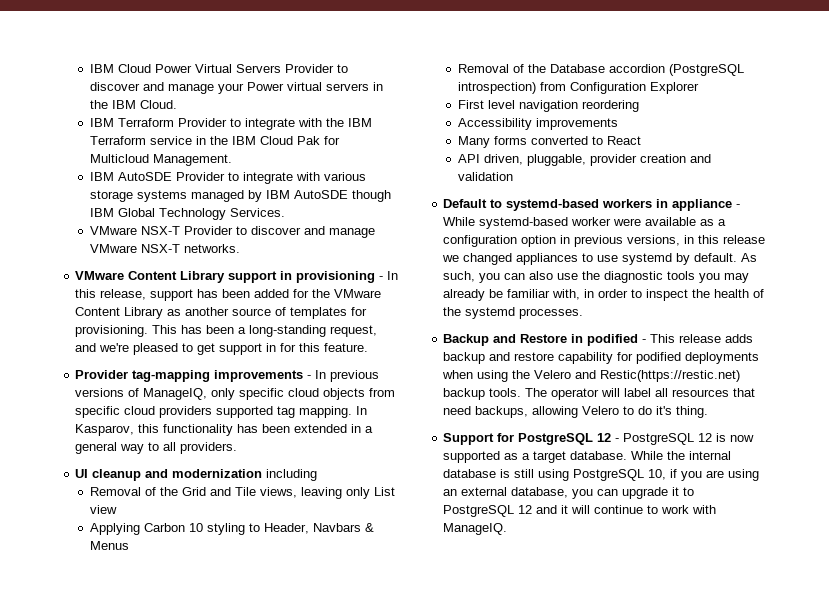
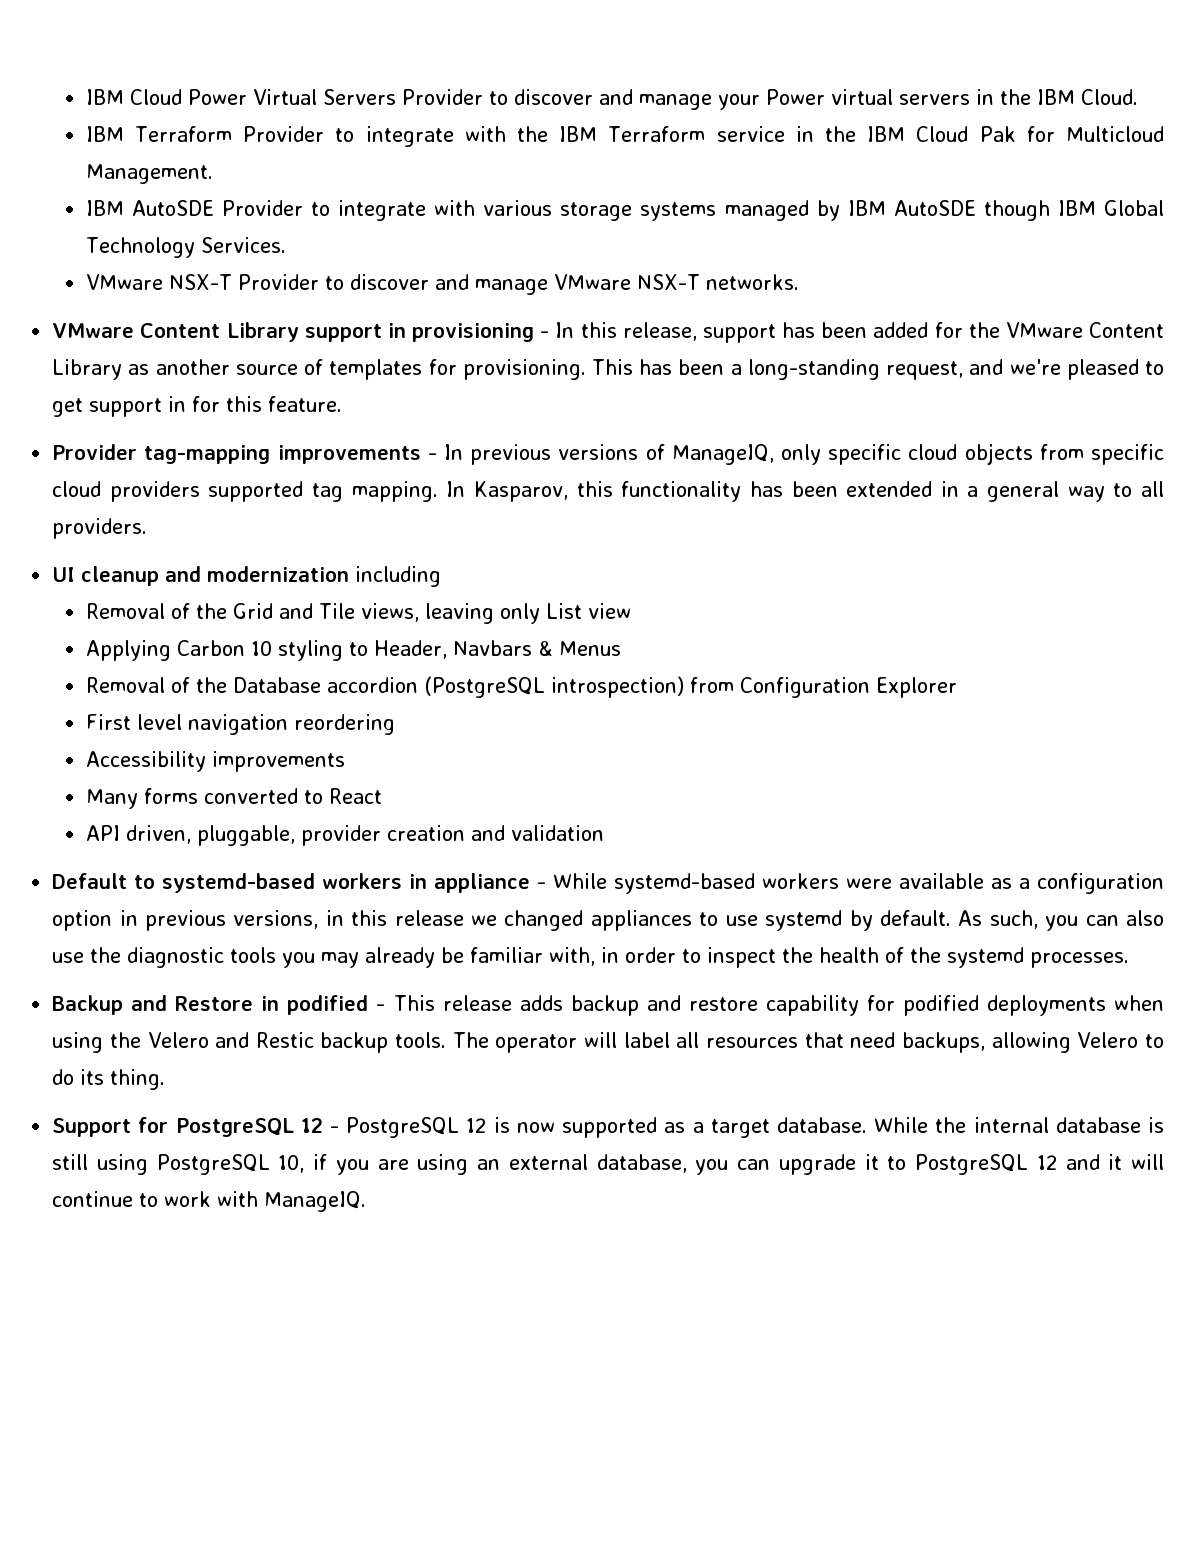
- Default to systemd-based workers in appliance - While systemd-based worker were available as a configuration option in previous versions, in this release we changed appliances to use systemd by default.
+ Default to systemd-based workers in appliance - While systemd-based workers were available as a configuration option in previous versions, in this release we changed appliances to use systemd by default.
- Backup and Restore in podified - This release adds backup and restore capability for podified deployments when using the Velero and Restic(https://restic.net) backup tools.
+ Backup and Restore in podified - This release adds backup and restore capability for podified deployments when using the Velero and Restic backup tools.
- The operator will label all resources that need backups, allowing Velero to do it's thing.
+ The operator will label all resources that need backups, allowing Velero to do its thing.

